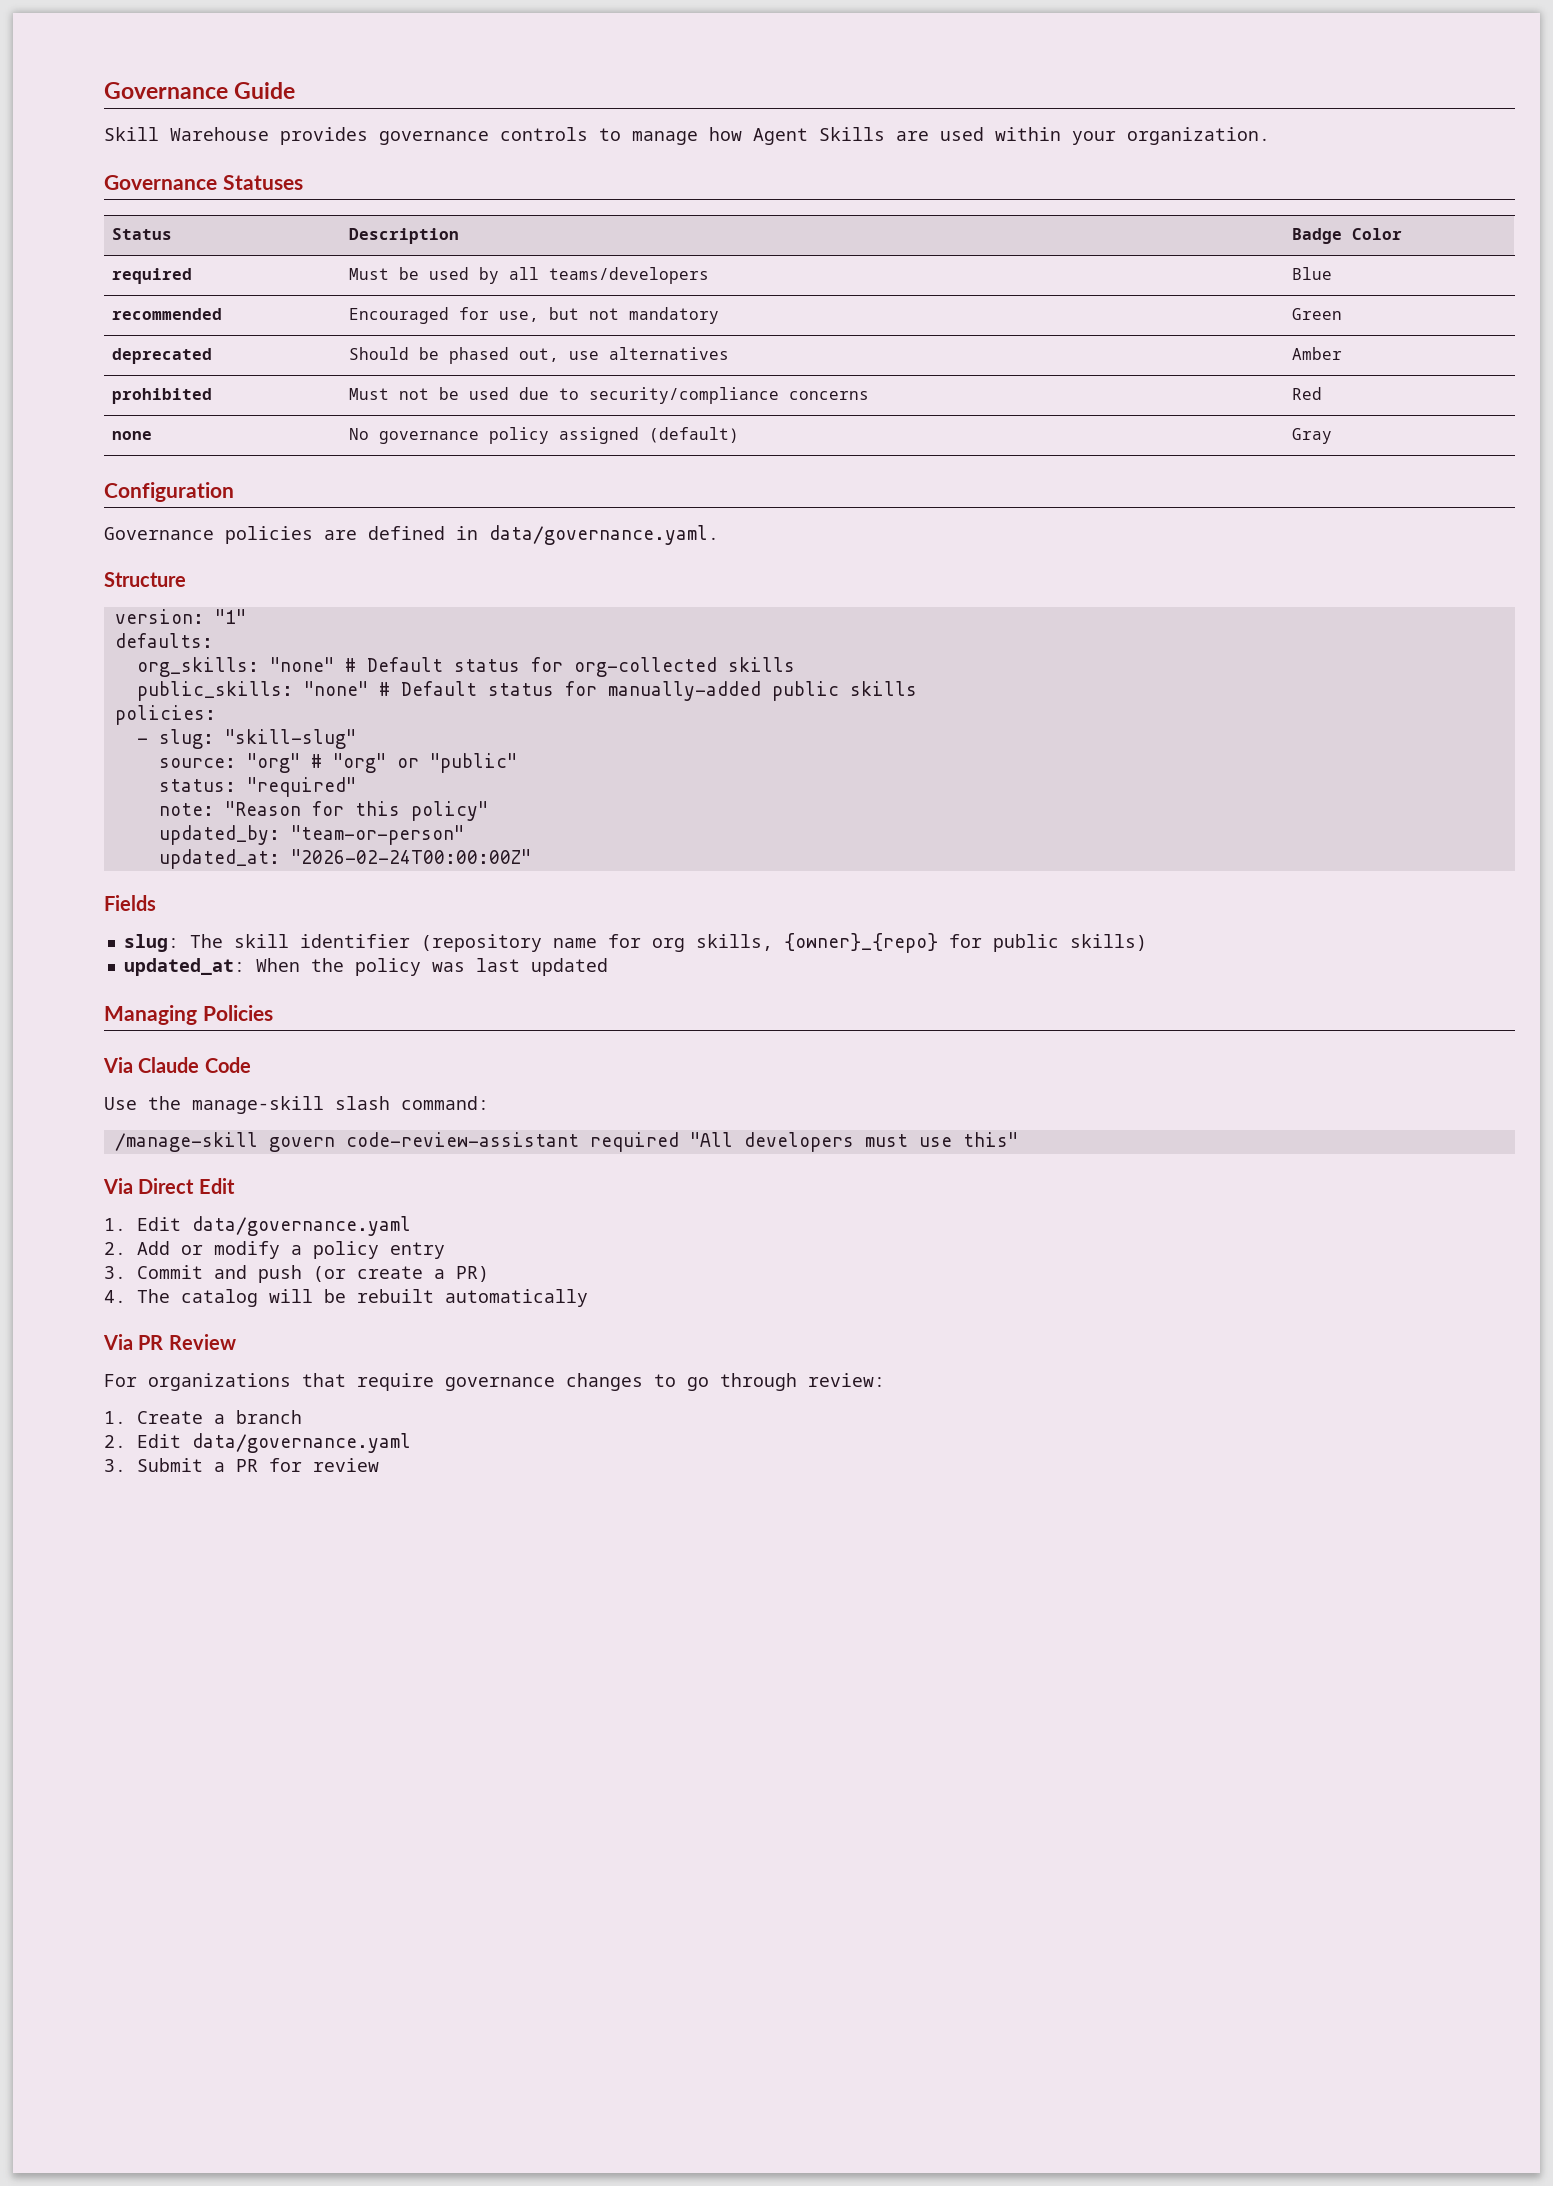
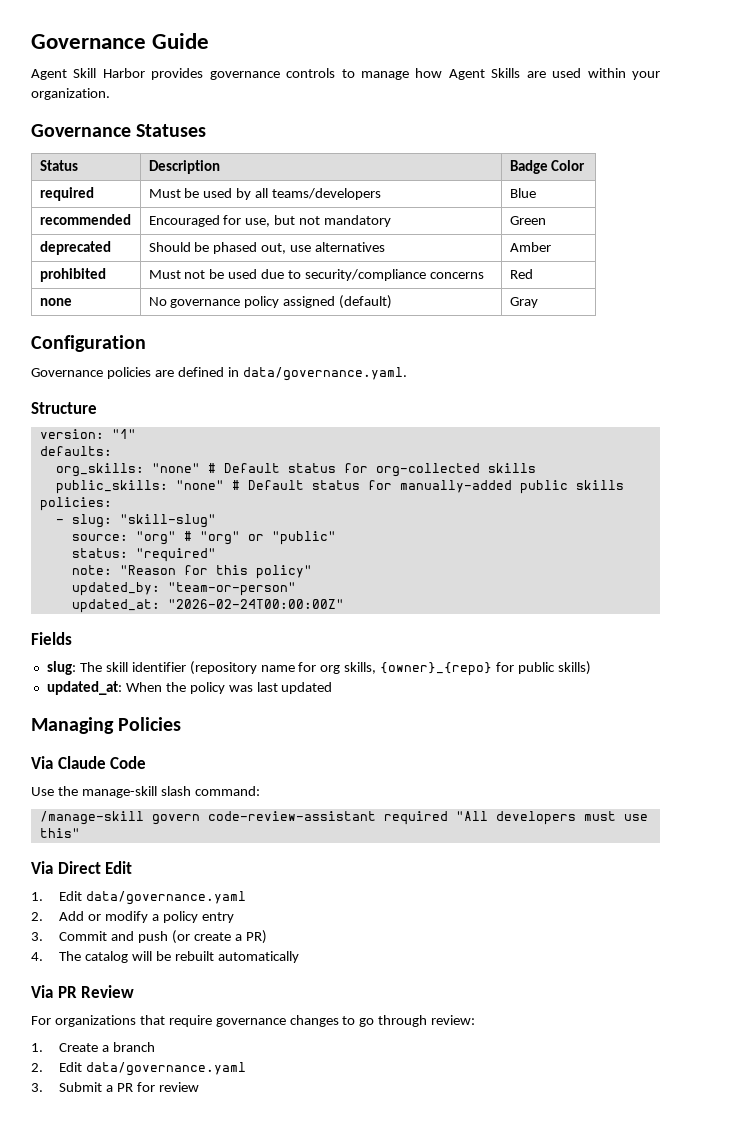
- Skill Warehouse provides governance controls to manage how Agent Skills are used within your organization.
+ Agent Skill Harbor provides governance controls to manage how Agent Skills are used within your organization.

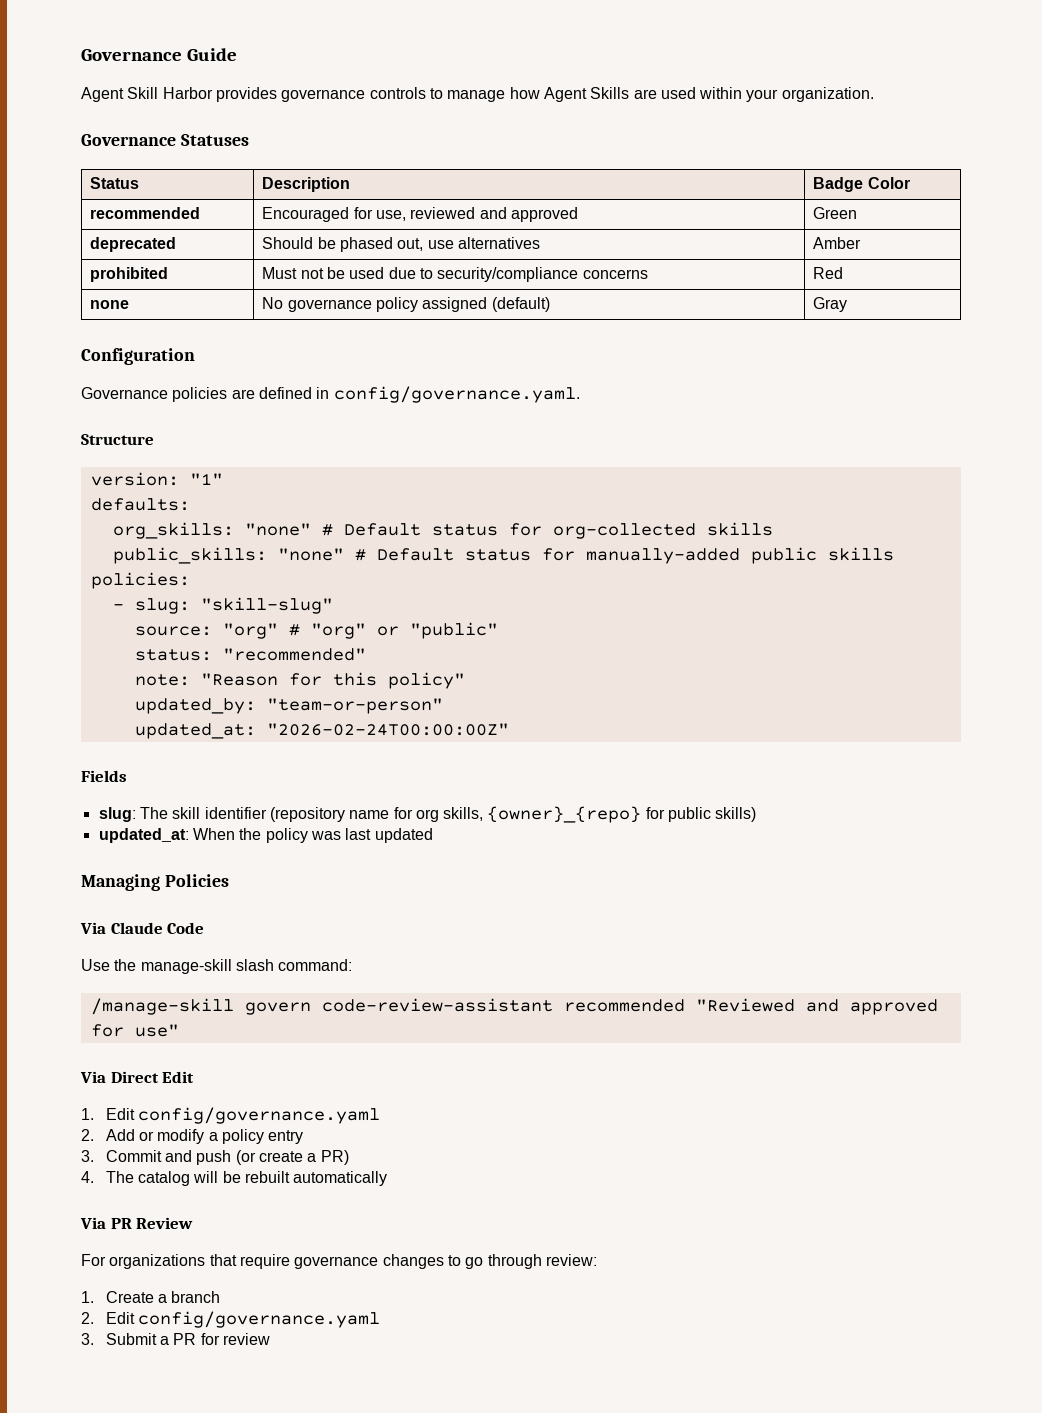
- required | Must be used by all teams/developers | Blue
- recommended | Encouraged for use, but not mandatory | Green
+ recommended | Encouraged for use, reviewed and approved | Green
- Governance policies are defined in data/governance.yaml.
+ Governance policies are defined in config/governance.yaml.
- status: "required"
+ status: "recommended"
- /manage-skill govern code-review-assistant required "All developers must use this"
+ /manage-skill govern code-review-assistant recommended "Reviewed and approved for use"
- 1. Edit data/governance.yaml
+ 1. Edit config/governance.yaml
- 2. Edit data/governance.yaml
+ 2. Edit config/governance.yaml

